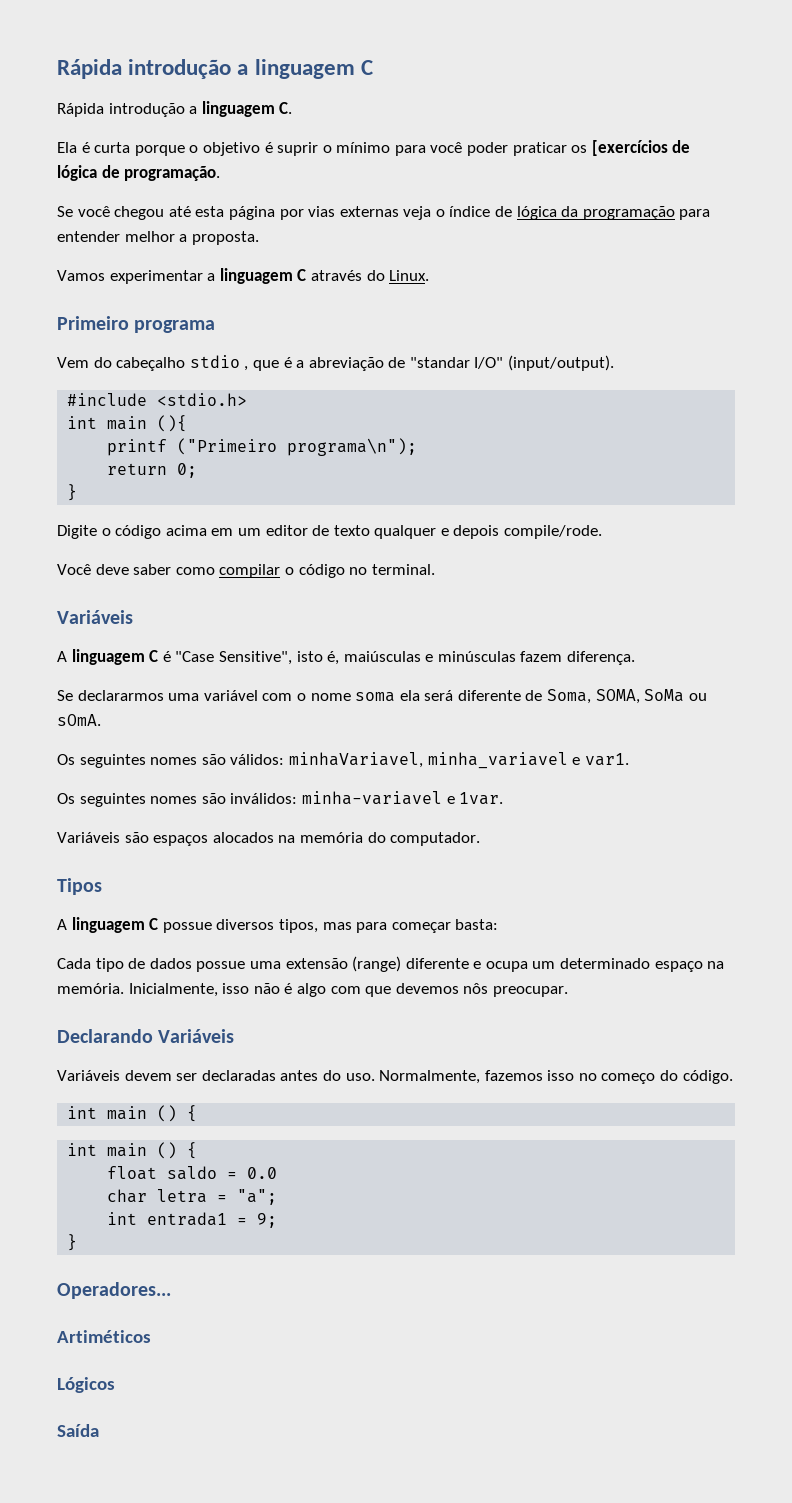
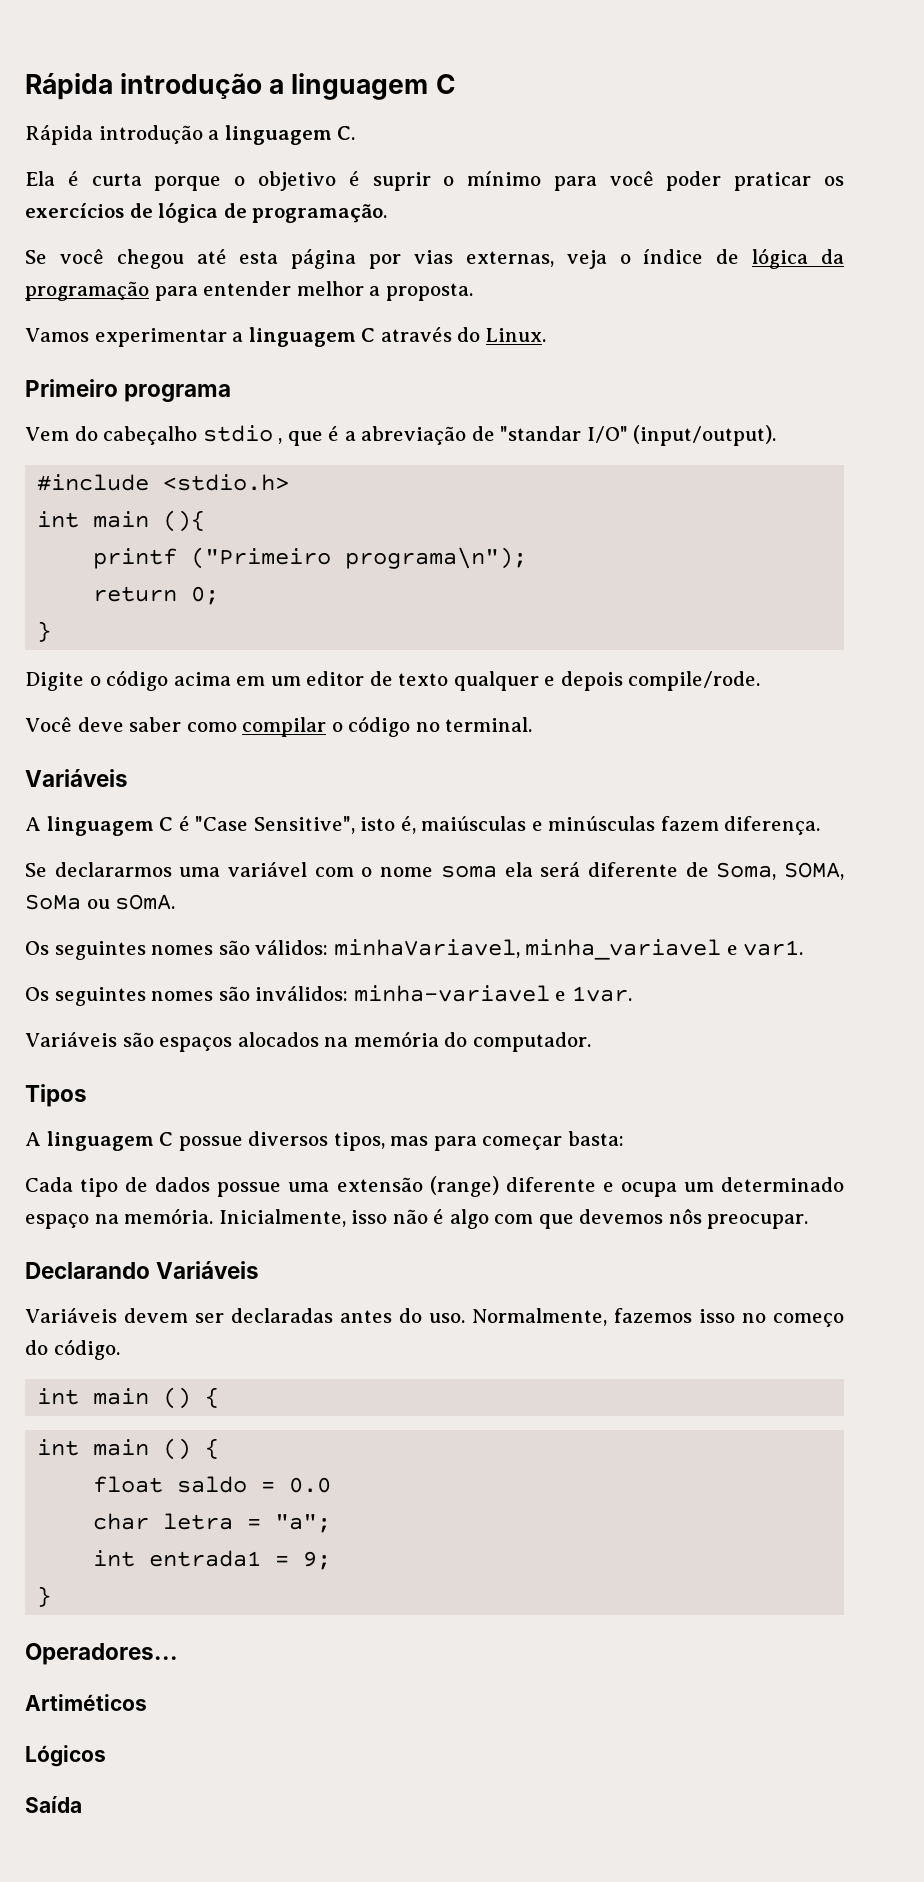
- Ela é curta porque o objetivo é suprir o mínimo para você poder praticar os [exercícios de lógica de programação.
+ Ela é curta porque o objetivo é suprir o mínimo para você poder praticar os exercícios de lógica de programação.
- Se você chegou até esta página por vias externas veja o índice de lógica da programação para entender melhor a proposta.
+ Se você chegou até esta página por vias externas, veja o índice de lógica da programação para entender melhor a proposta.

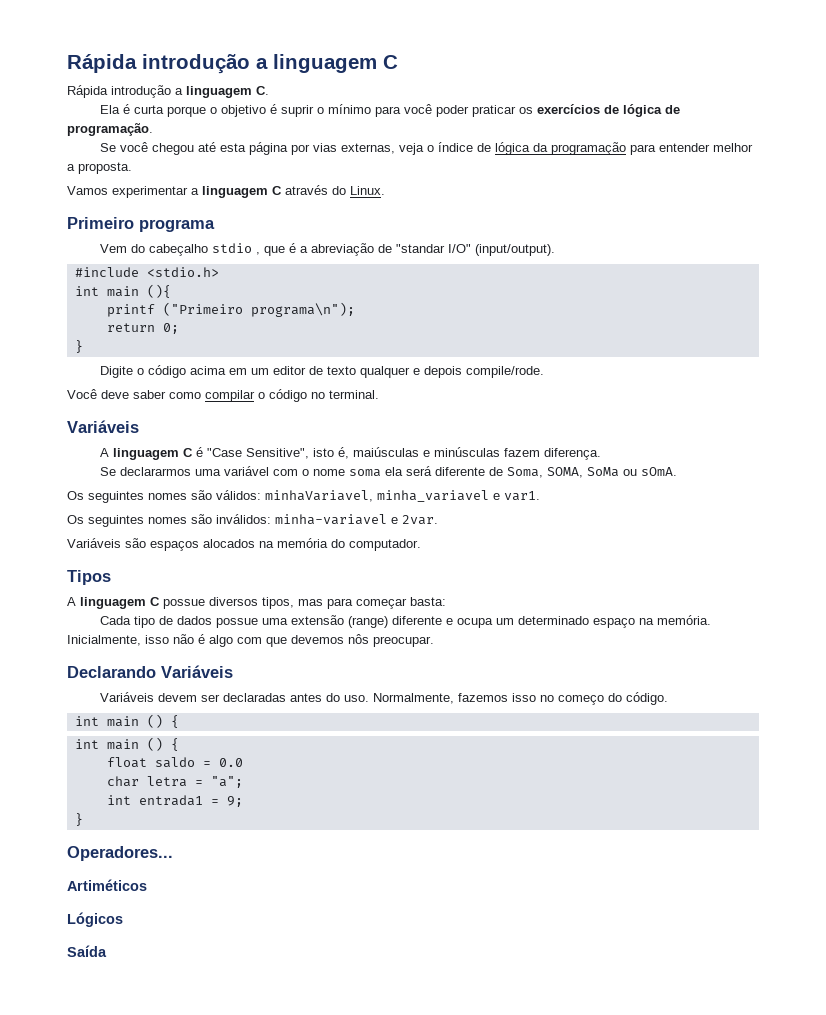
- Os seguintes nomes são inválidos: minha-variavel e 1var.
+ Os seguintes nomes são inválidos: minha-variavel e 2var.

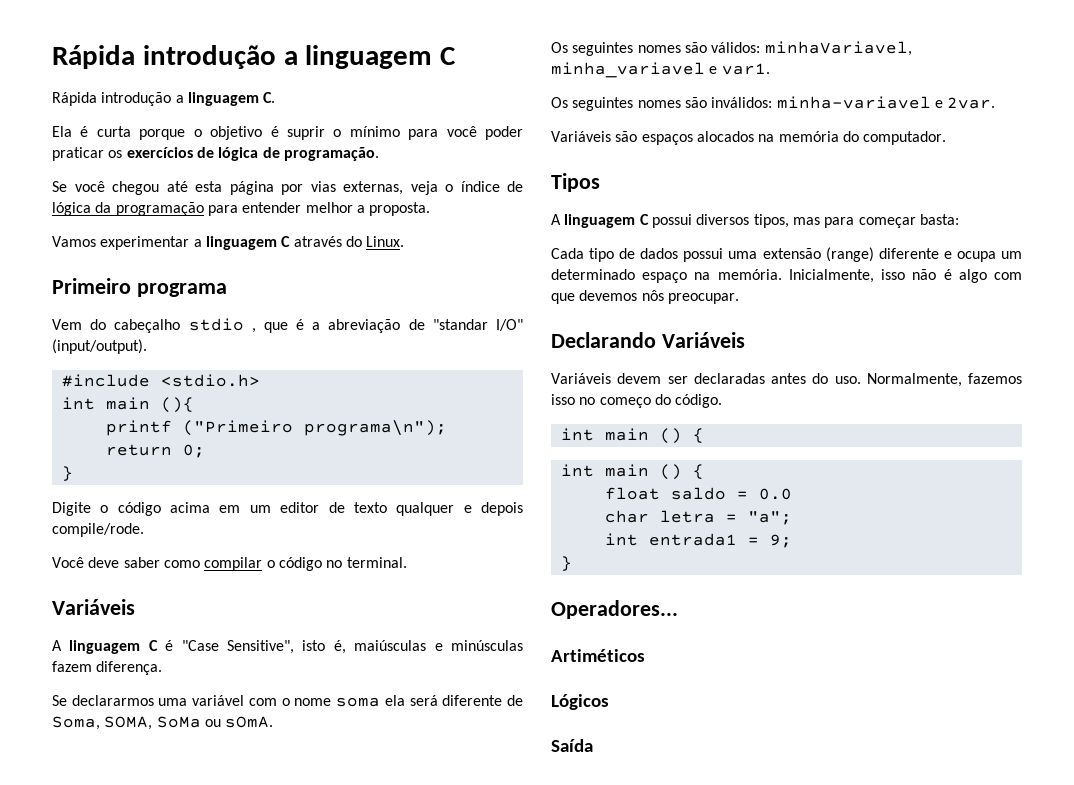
- A linguagem C possue diversos tipos, mas para começar basta:
+ A linguagem C possui diversos tipos, mas para começar basta:
- Cada tipo de dados possue uma extensão (range) diferente e ocupa um determinado espaço na memória.
+ Cada tipo de dados possui uma extensão (range) diferente e ocupa um determinado espaço na memória.

